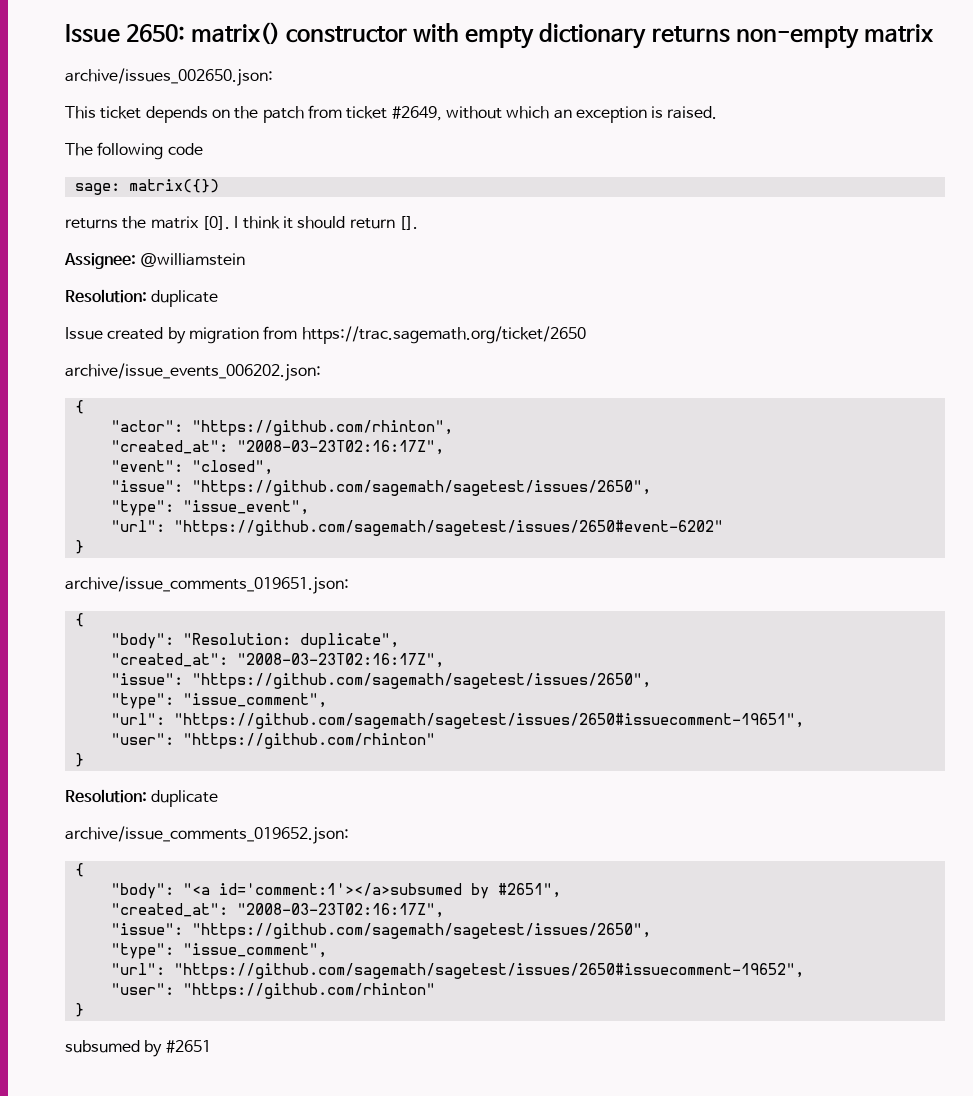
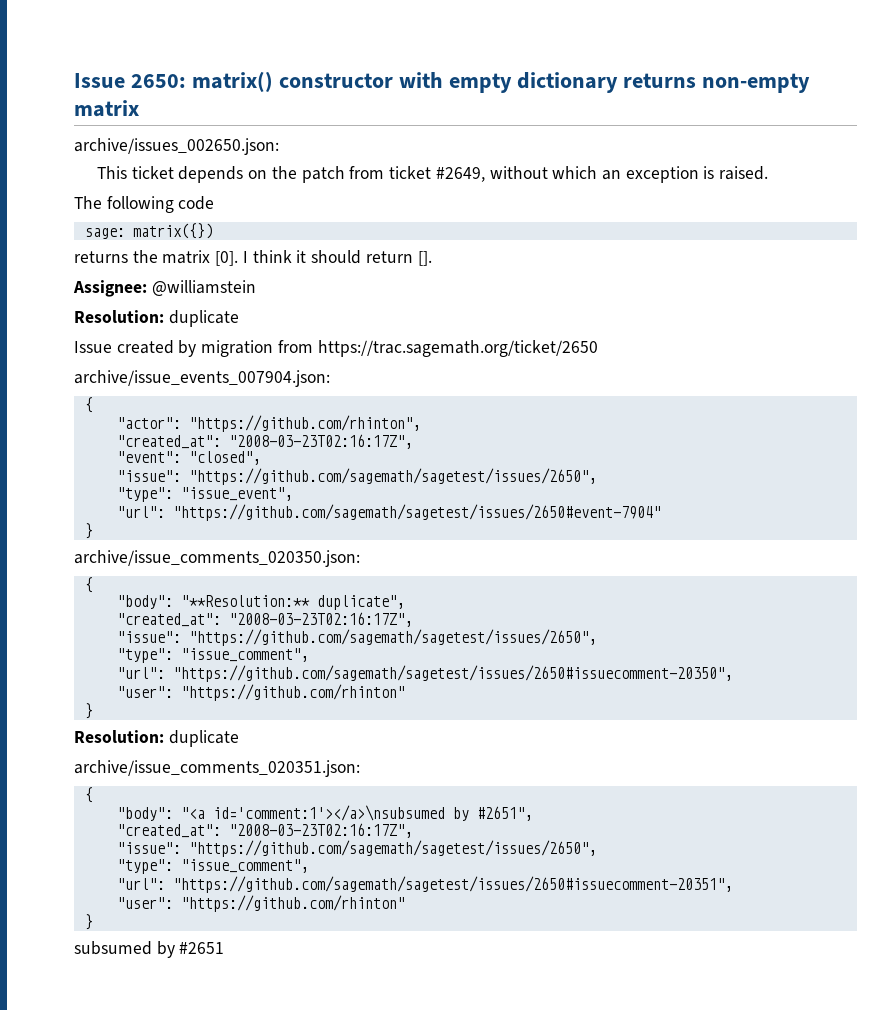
- archive/issue_events_006202.json:
+ archive/issue_events_007904.json:
- "url": "https://github.com/sagemath/sagetest/issues/2650#event-6202"
+ "url": "https://github.com/sagemath/sagetest/issues/2650#event-7904"
  }
- archive/issue_comments_019651.json:
+ archive/issue_comments_020350.json:
  {
- "body": "Resolution: duplicate",
+ "body": "**Resolution:** duplicate",
- "url": "https://github.com/sagemath/sagetest/issues/2650#issuecomment-19651",
+ "url": "https://github.com/sagemath/sagetest/issues/2650#issuecomment-20350",
- archive/issue_comments_019652.json:
+ archive/issue_comments_020351.json:
- "body": "<a id='comment:1'></a>subsumed by #2651",
+ "body": "<a id='comment:1'></a>\nsubsumed by #2651",
- "url": "https://github.com/sagemath/sagetest/issues/2650#issuecomment-19652",
+ "url": "https://github.com/sagemath/sagetest/issues/2650#issuecomment-20351",

